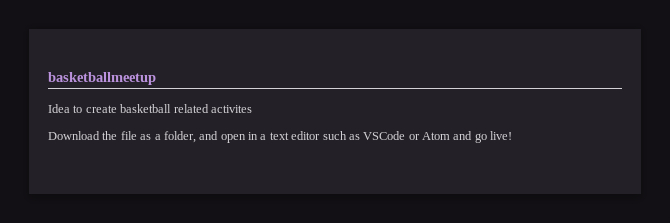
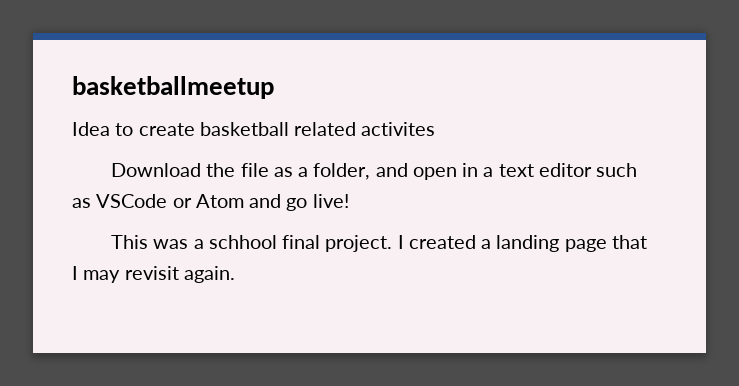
+ This was a schhool final project. I created a landing page that I may revisit again.

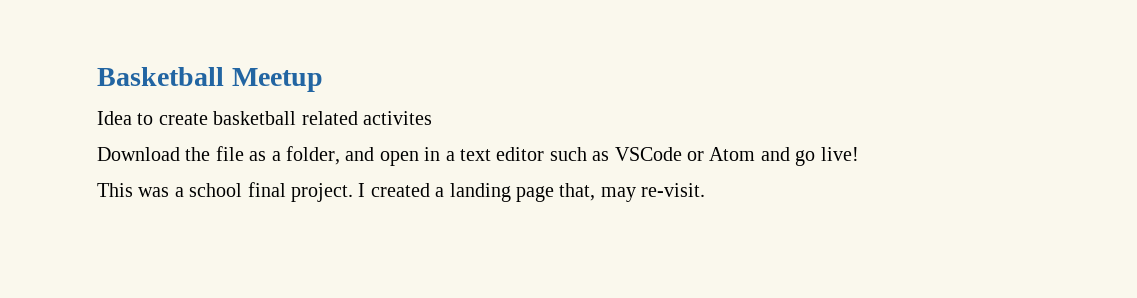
- basketballmeetup
+ Basketball Meetup
- This was a schhool final project.
+ This was a school final project.
- I created a landing page that I may revisit again.
+ I created a landing page that, may re-visit.

